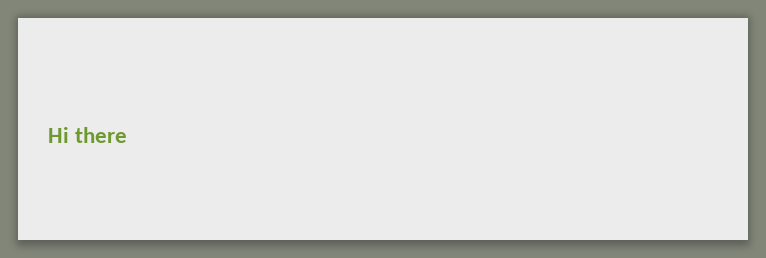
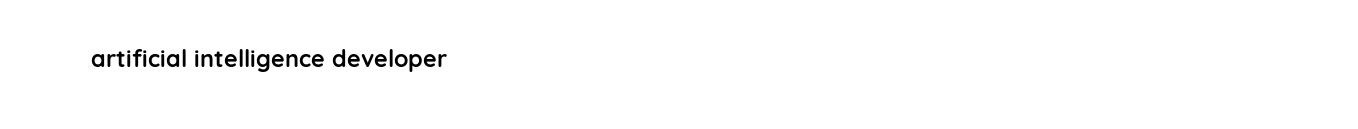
- Hi there
+ artificial intelligence developer

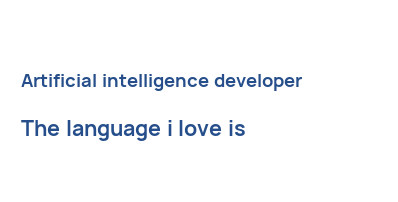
- artificial intelligence developer
+ Artificial intelligence developer
+ The language i love is

